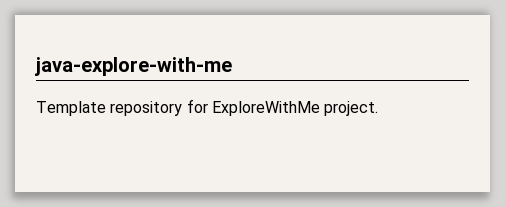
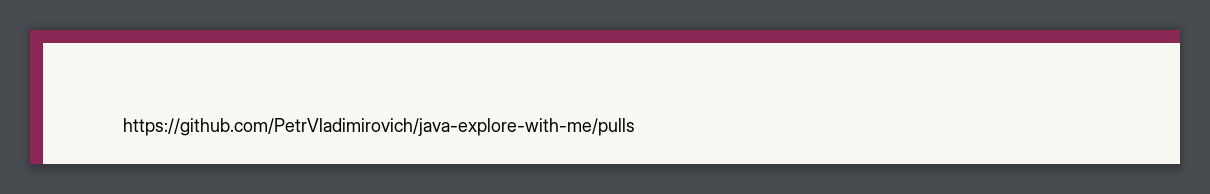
- java-explore-with-me
- Template repository for ExploreWithMe project.
+ https://github.com/PetrVladimirovich/java-explore-with-me/pulls

